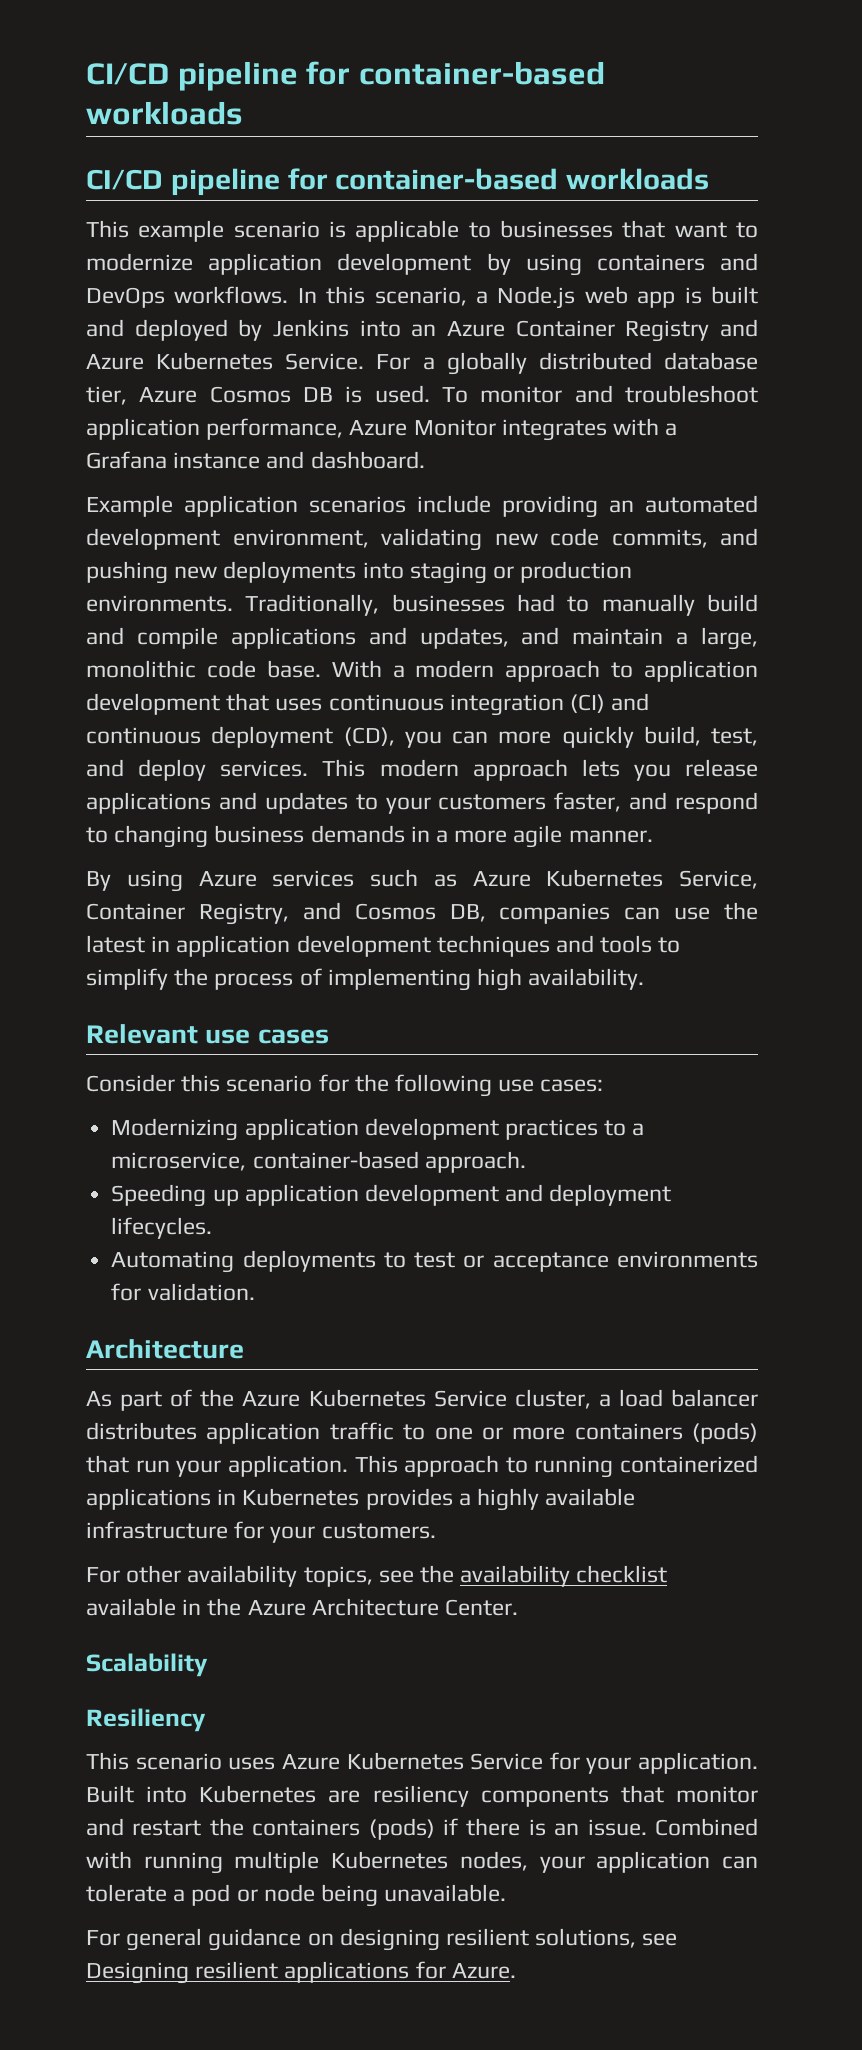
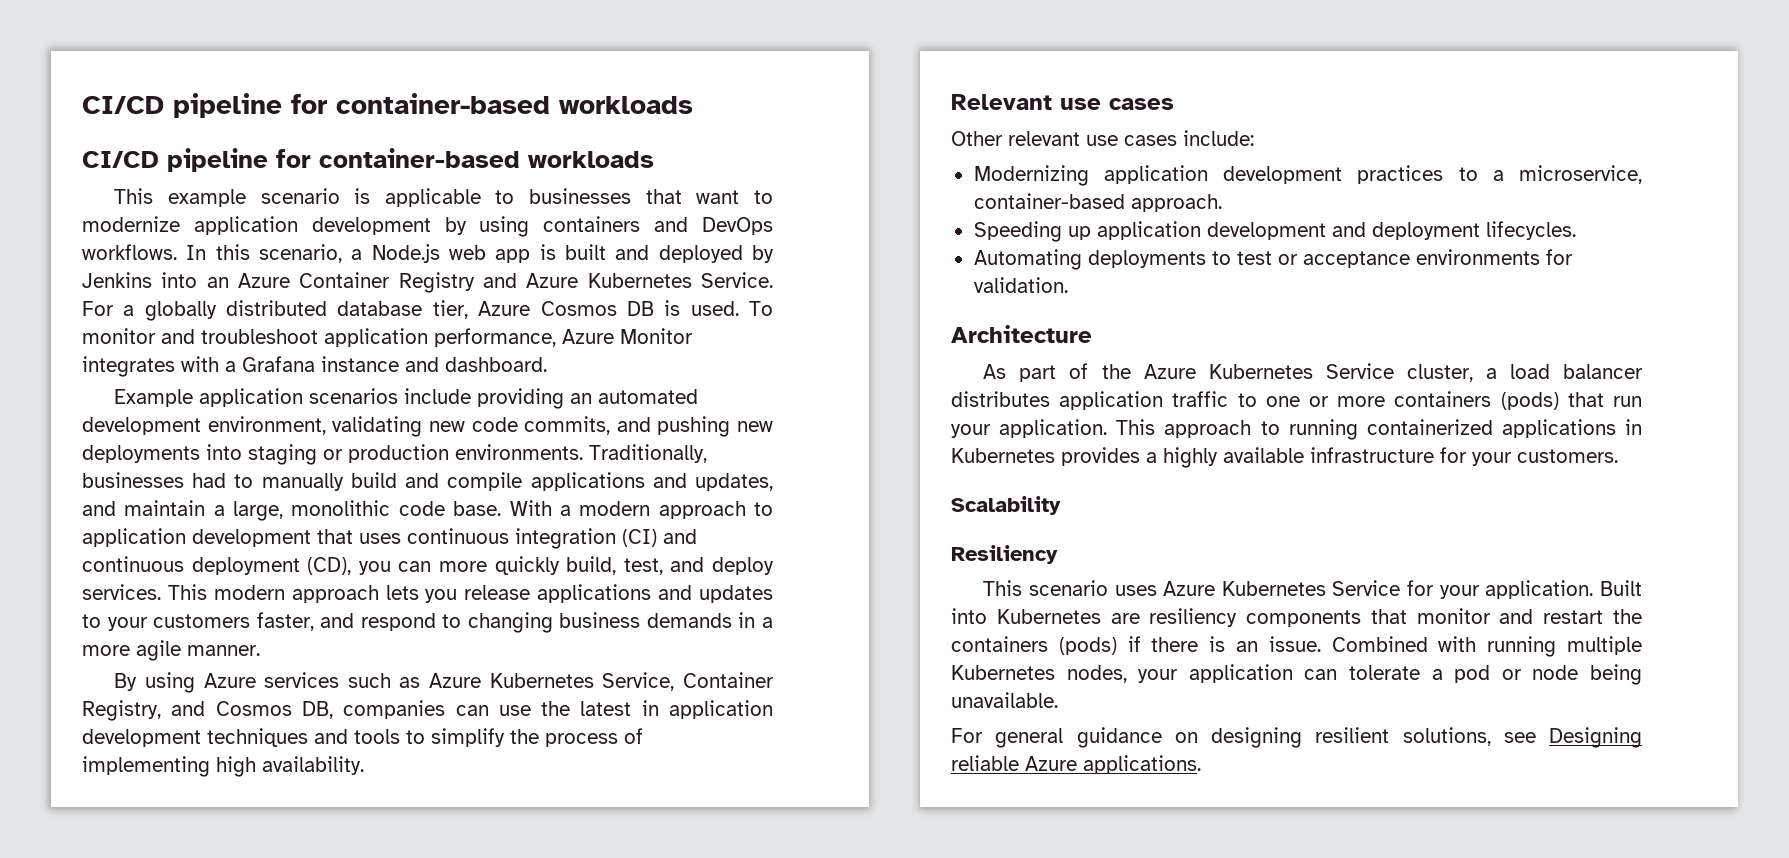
- Consider this scenario for the following use cases:
+ Other relevant use cases include:
- For other availability topics, see the availability checklist available in the Azure Architecture Center.
- For general guidance on designing resilient solutions, see Designing resilient applications for Azure.
+ For general guidance on designing resilient solutions, see Designing reliable Azure applications.

